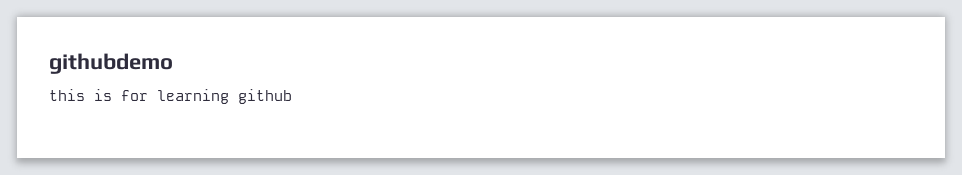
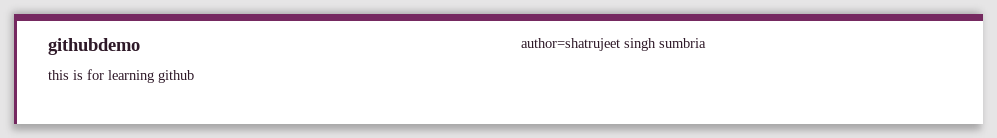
+ author=shatrujeet singh sumbria

